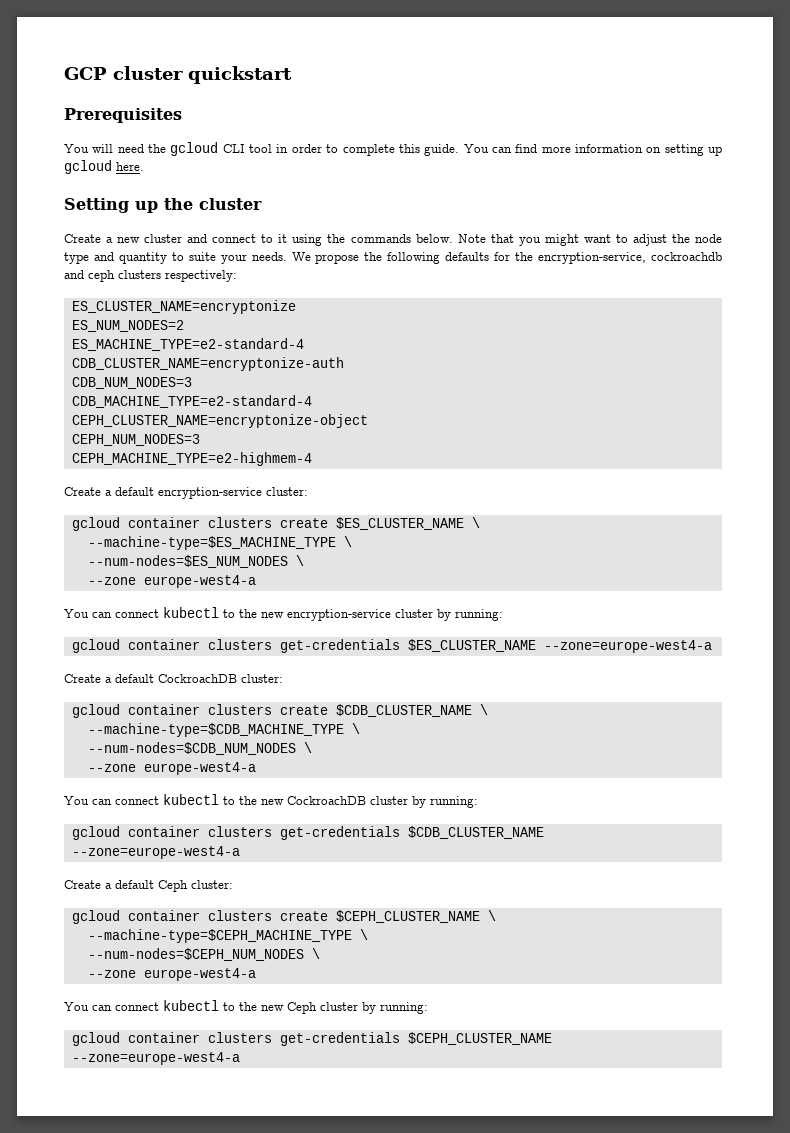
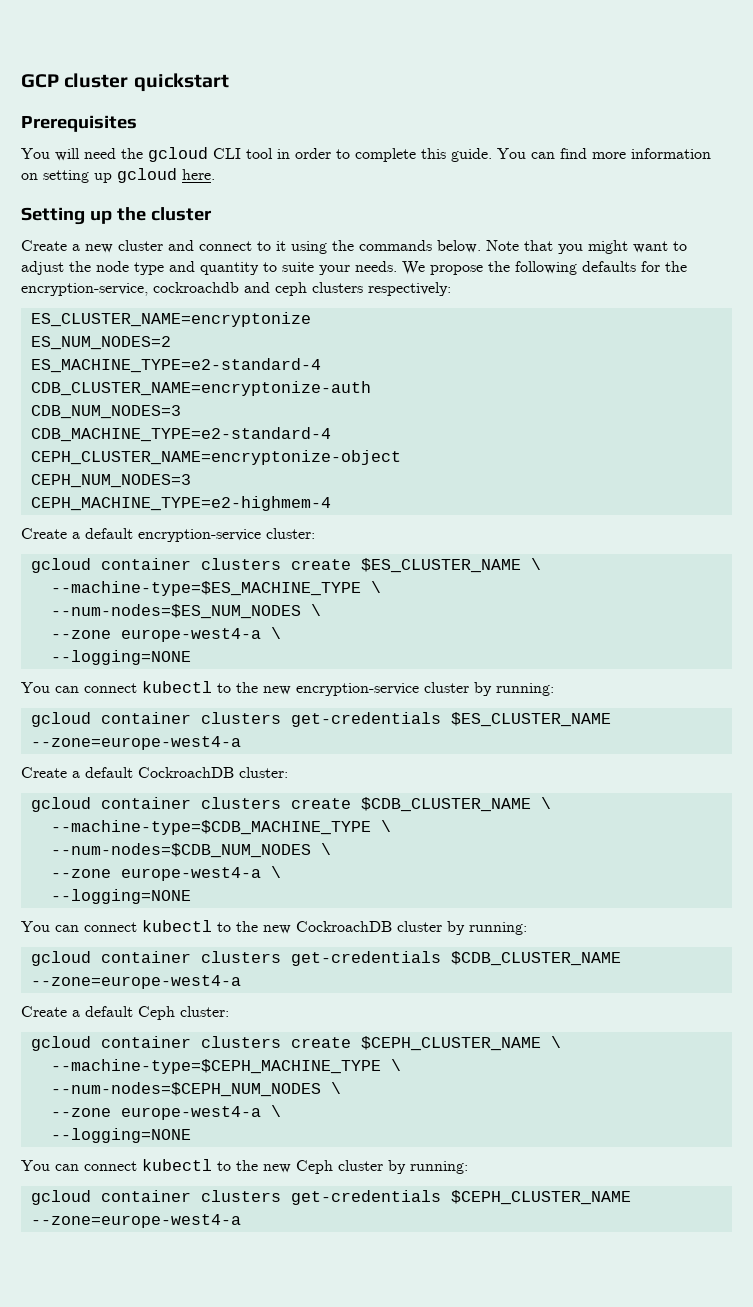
  --num-nodes=$ES_NUM_NODES \
- --zone europe-west4-a
+ --zone europe-west4-a \
+ --logging=NONE
  --num-nodes=$CDB_NUM_NODES \
- --zone europe-west4-a
+ --zone europe-west4-a \
+ --logging=NONE
  --num-nodes=$CEPH_NUM_NODES \
- --zone europe-west4-a
+ --zone europe-west4-a \
+ --logging=NONE

